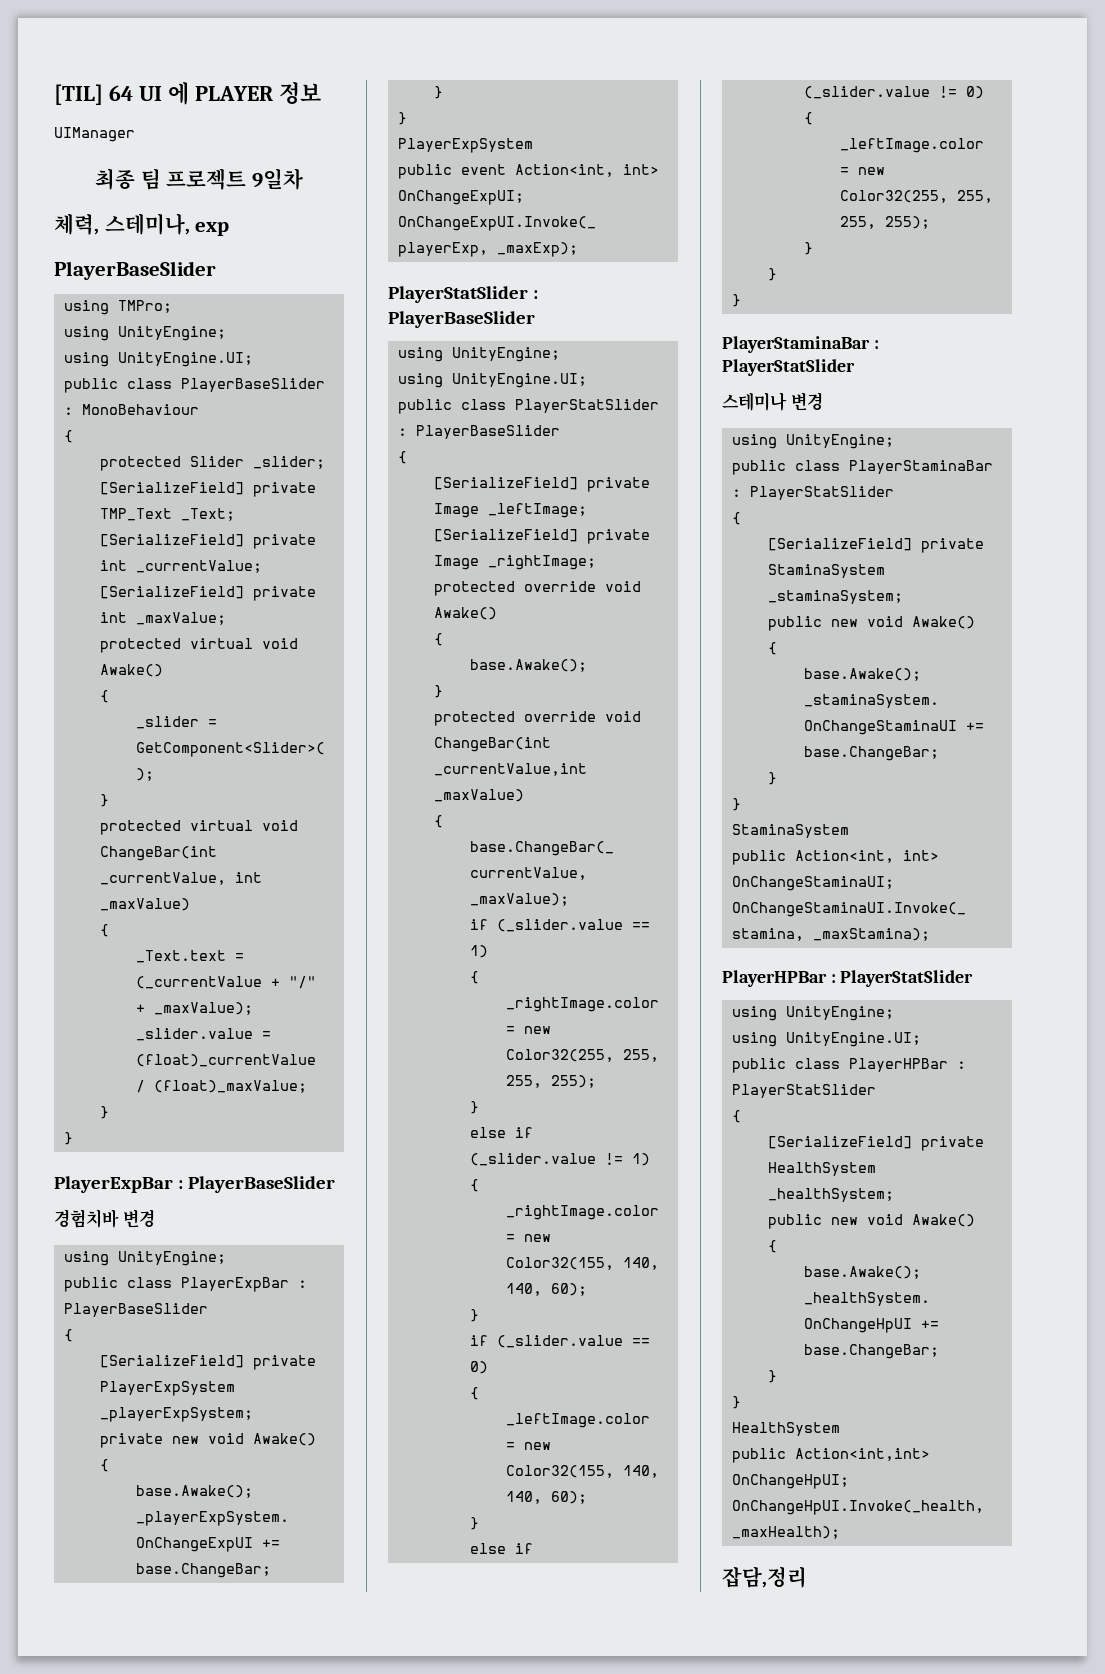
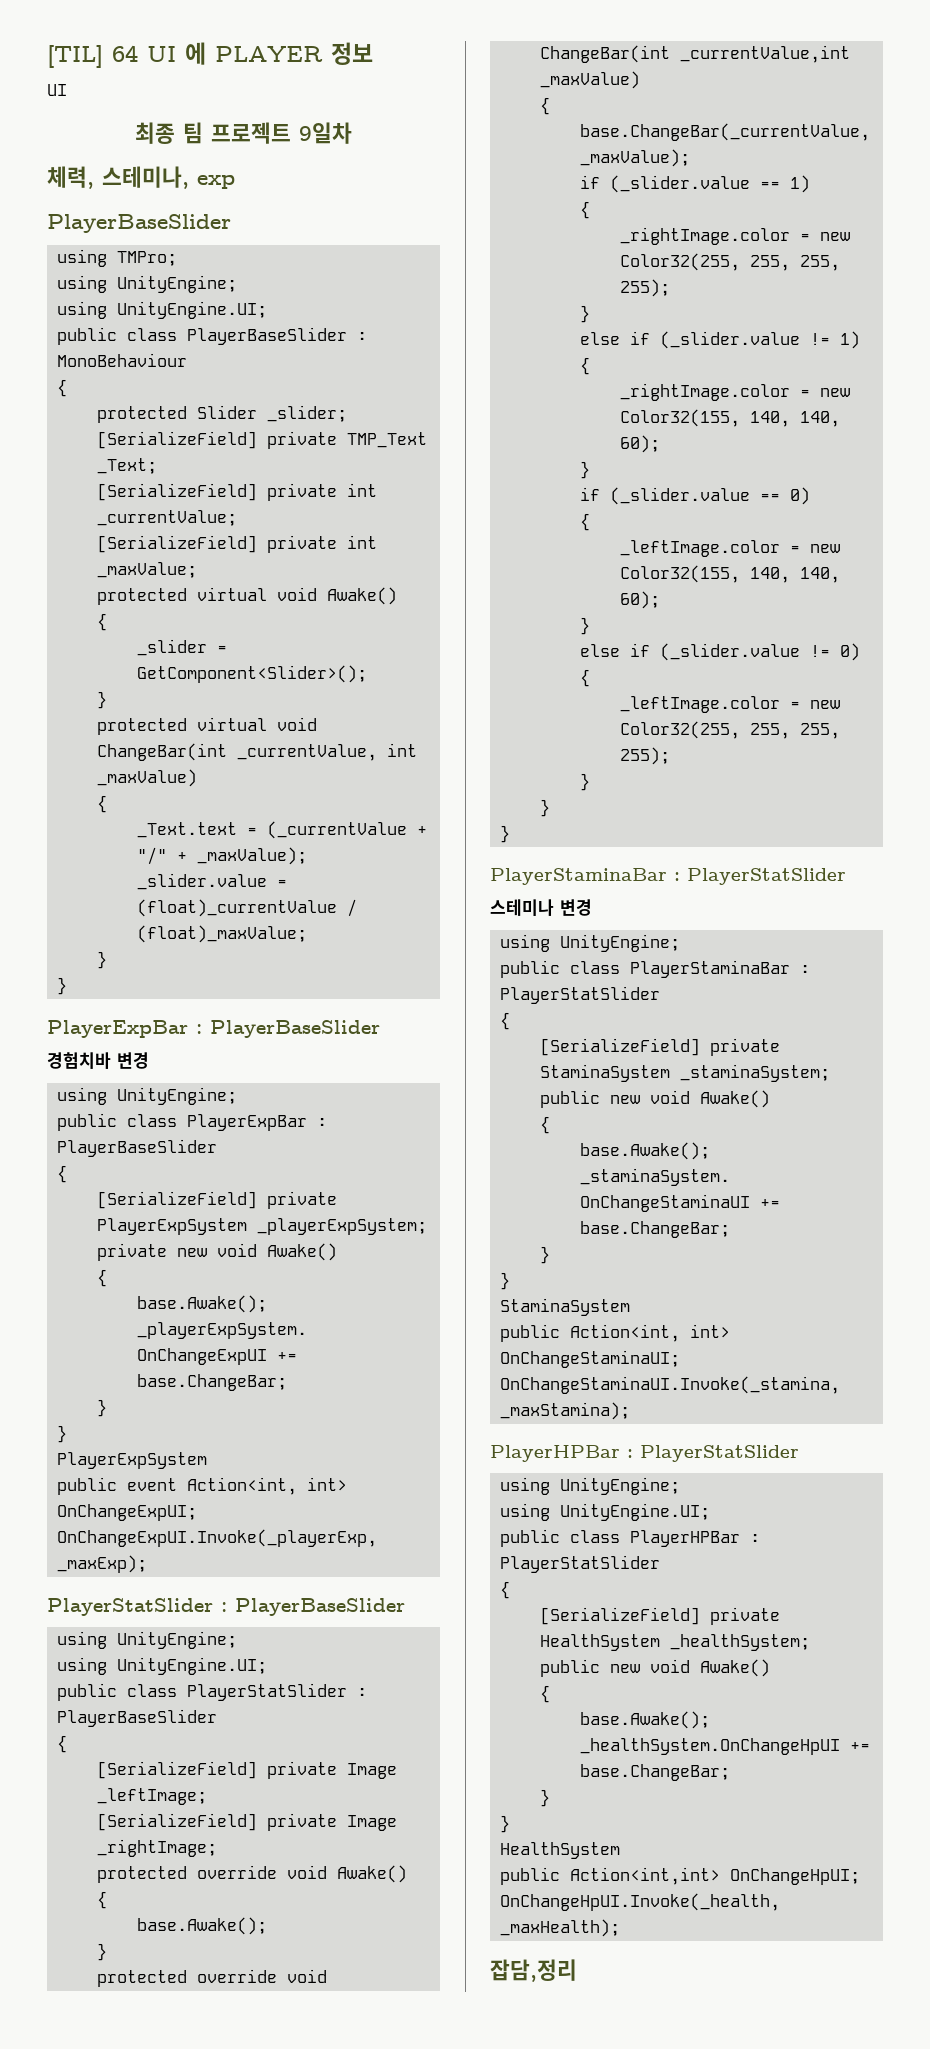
  [TIL] 64 UI 에 PLAYER 정보
- UIManager
+ UI

